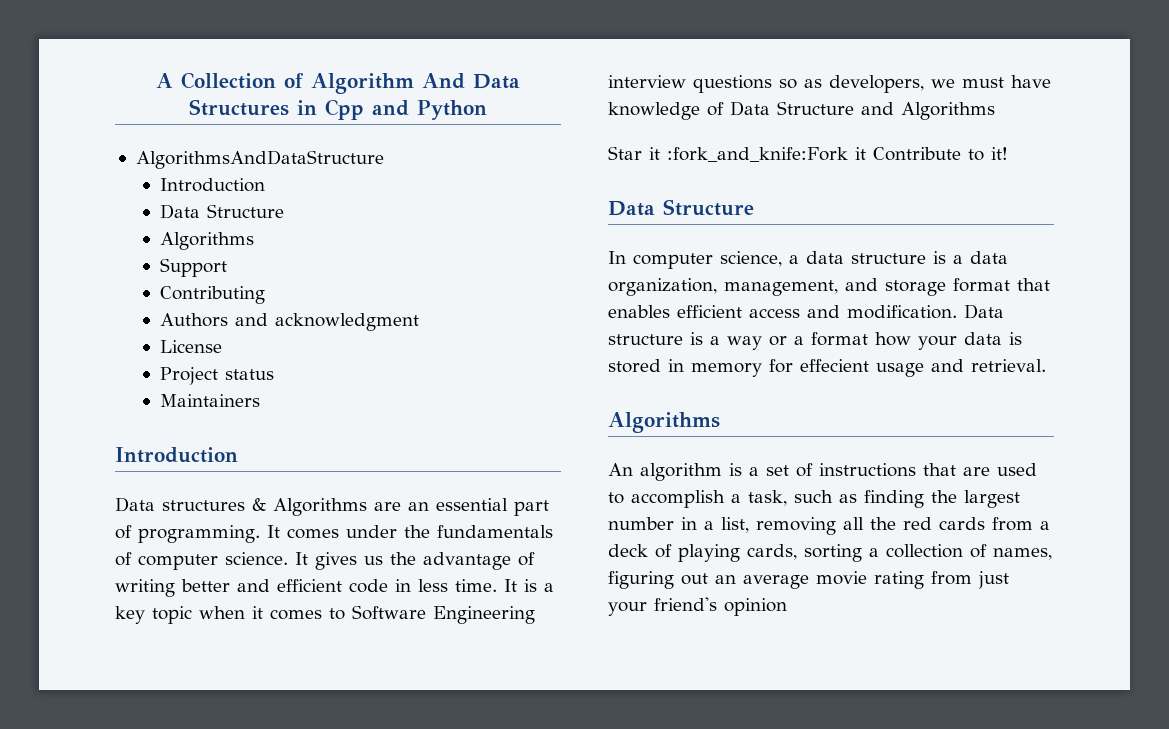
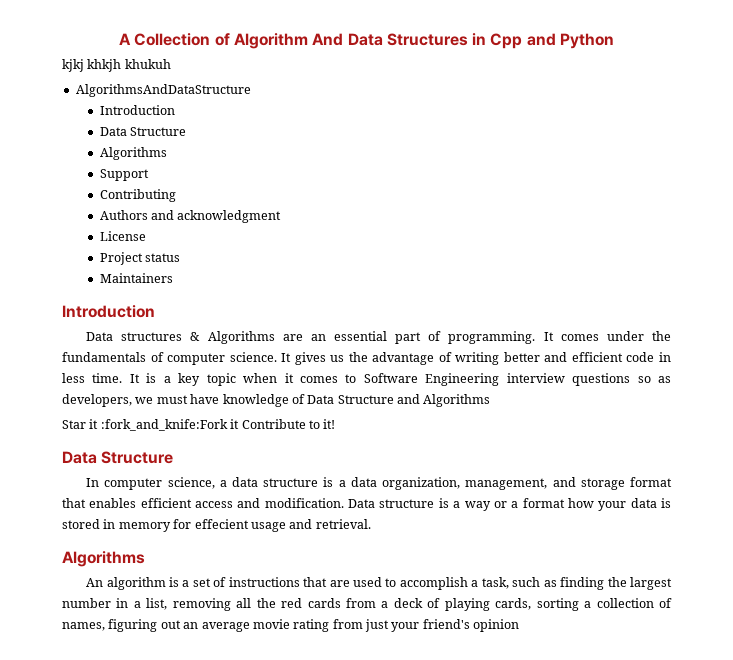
+ kjkj khkjh khukuh

